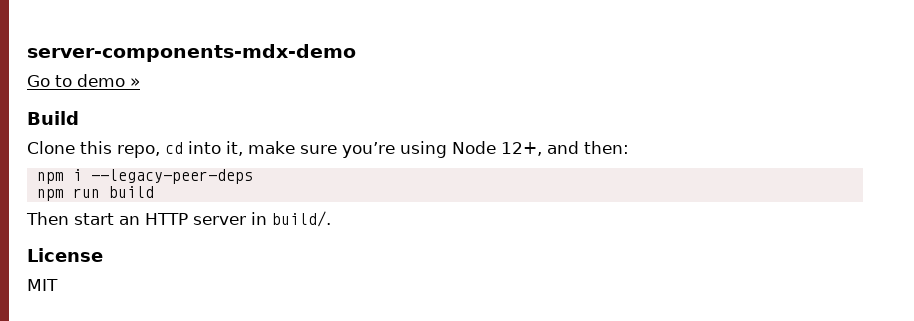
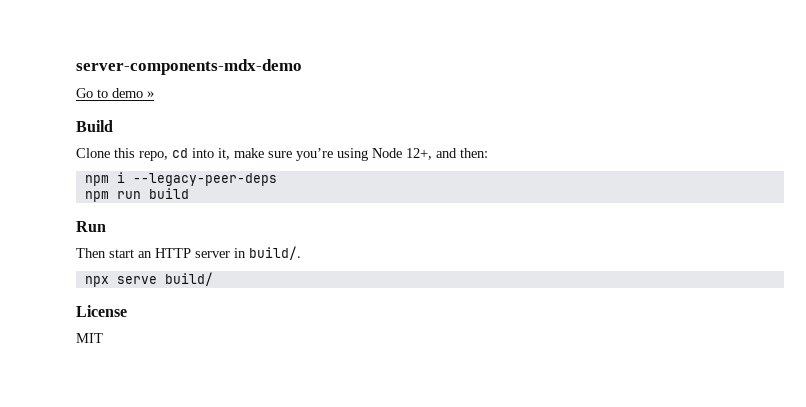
+ Run
+ npx serve build/

